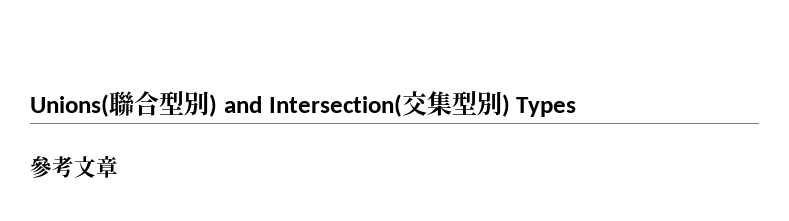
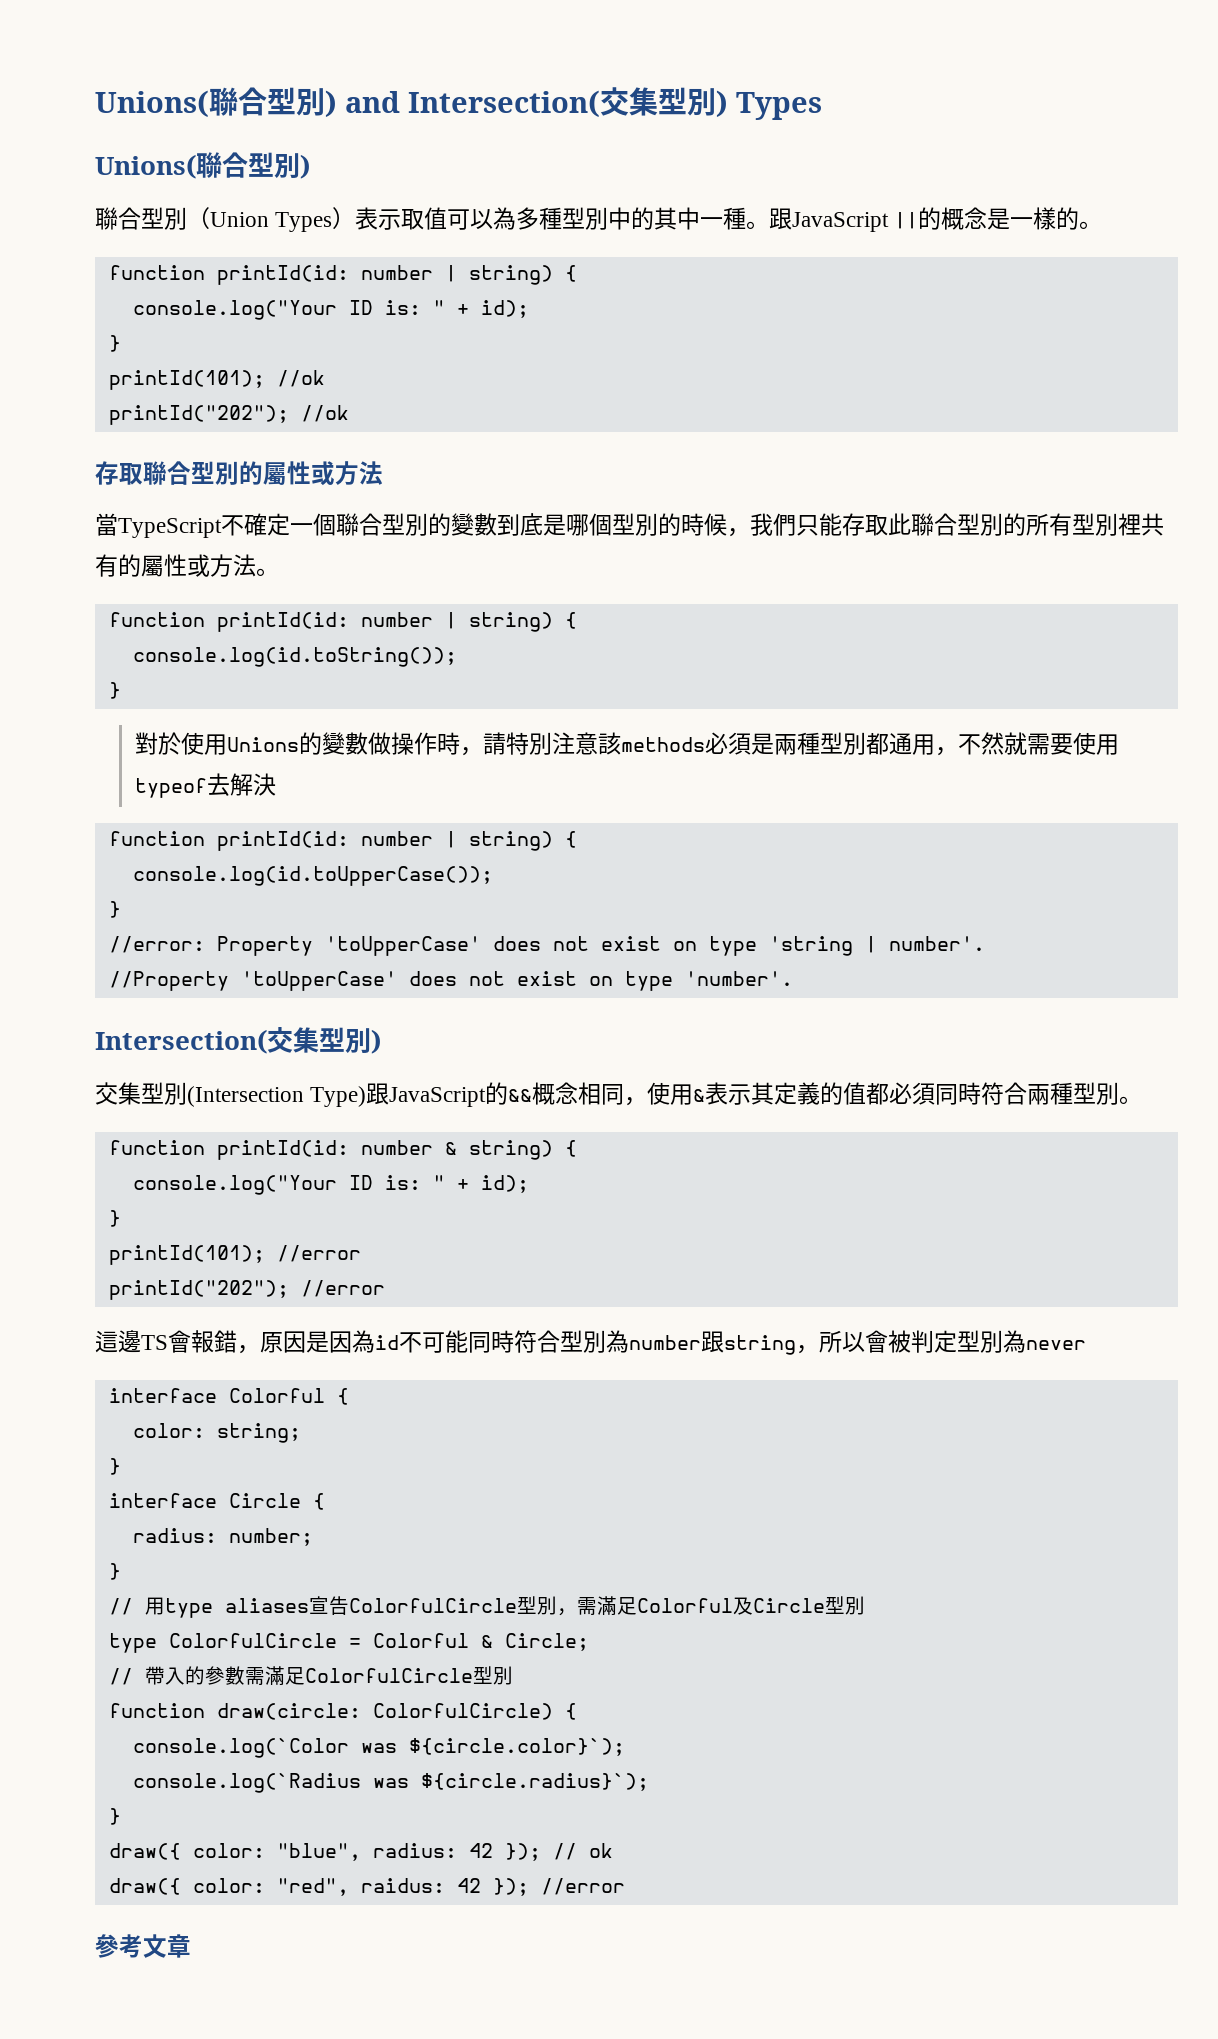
  Unions(聯合型別) and Intersection(交集型別) Types
+ Unions(聯合型別)
+ 聯合型別（Union Types）表示取值可以為多種型別中的其中一種。跟JavaScript ||的概念是一樣的。
+ function printId(id: number | string) {
+ console.log("Your ID is: " + id);
+ }
+ printId(101); //ok
+ printId("202"); //ok
+ 存取聯合型別的屬性或方法
+ 當TypeScript不確定一個聯合型別的變數到底是哪個型別的時候，我們只能存取此聯合型別的所有型別裡共有的屬性或方法。
+ function printId(id: number | string) {
+ console.log(id.toString());
+ }
+ 對於使用Unions的變數做操作時，請特別注意該methods必須是兩種型別都通用，不然就需要使用typeof去解決
+ function printId(id: number | string) {
+ console.log(id.toUpperCase());
+ }
+ //error: Property 'toUpperCase' does not exist on type 'string | number'.
+ //Property 'toUpperCase' does not exist on type 'number'.
+ Intersection(交集型別)
+ 交集型別(Intersection Type)跟JavaScript的&&概念相同，使用&表示其定義的值都必須同時符合兩種型別。
+ function printId(id: number & string) {
+ console.log("Your ID is: " + id);
+ }
+ printId(101); //error
+ printId("202"); //error
+ 這邊TS會報錯，原因是因為id不可能同時符合型別為number跟string，所以會被判定型別為never
+ interface Colorful {
+ color: string;
+ }
+ interface Circle {
+ radius: number;
+ }
+ // 用type aliases宣告ColorfulCircle型別，需滿足Colorful及Circle型別
+ type ColorfulCircle = Colorful & Circle;
+ // 帶入的參數需滿足ColorfulCircle型別
+ function draw(circle: ColorfulCircle) {
+ console.log(`Color was ${circle.color}`);
+ console.log(`Radius was ${circle.radius}`);
+ }
+ draw({ color: "blue", radius: 42 }); // ok
+ draw({ color: "red", raidus: 42 }); //error

